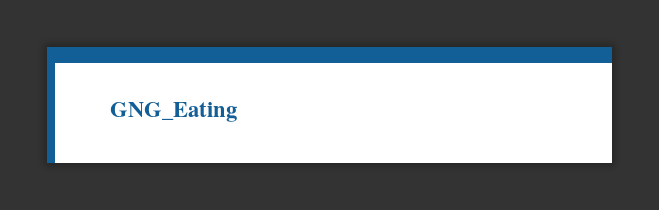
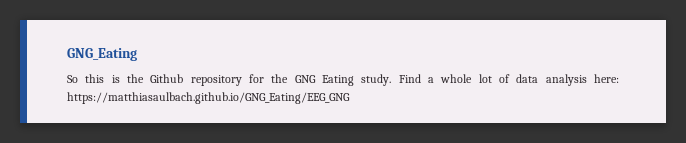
+ So this is the Github repository for the GNG Eating study. Find a whole lot of data analysis here: https://matthiasaulbach.github.io/GNG_Eating/EEG_GNG

